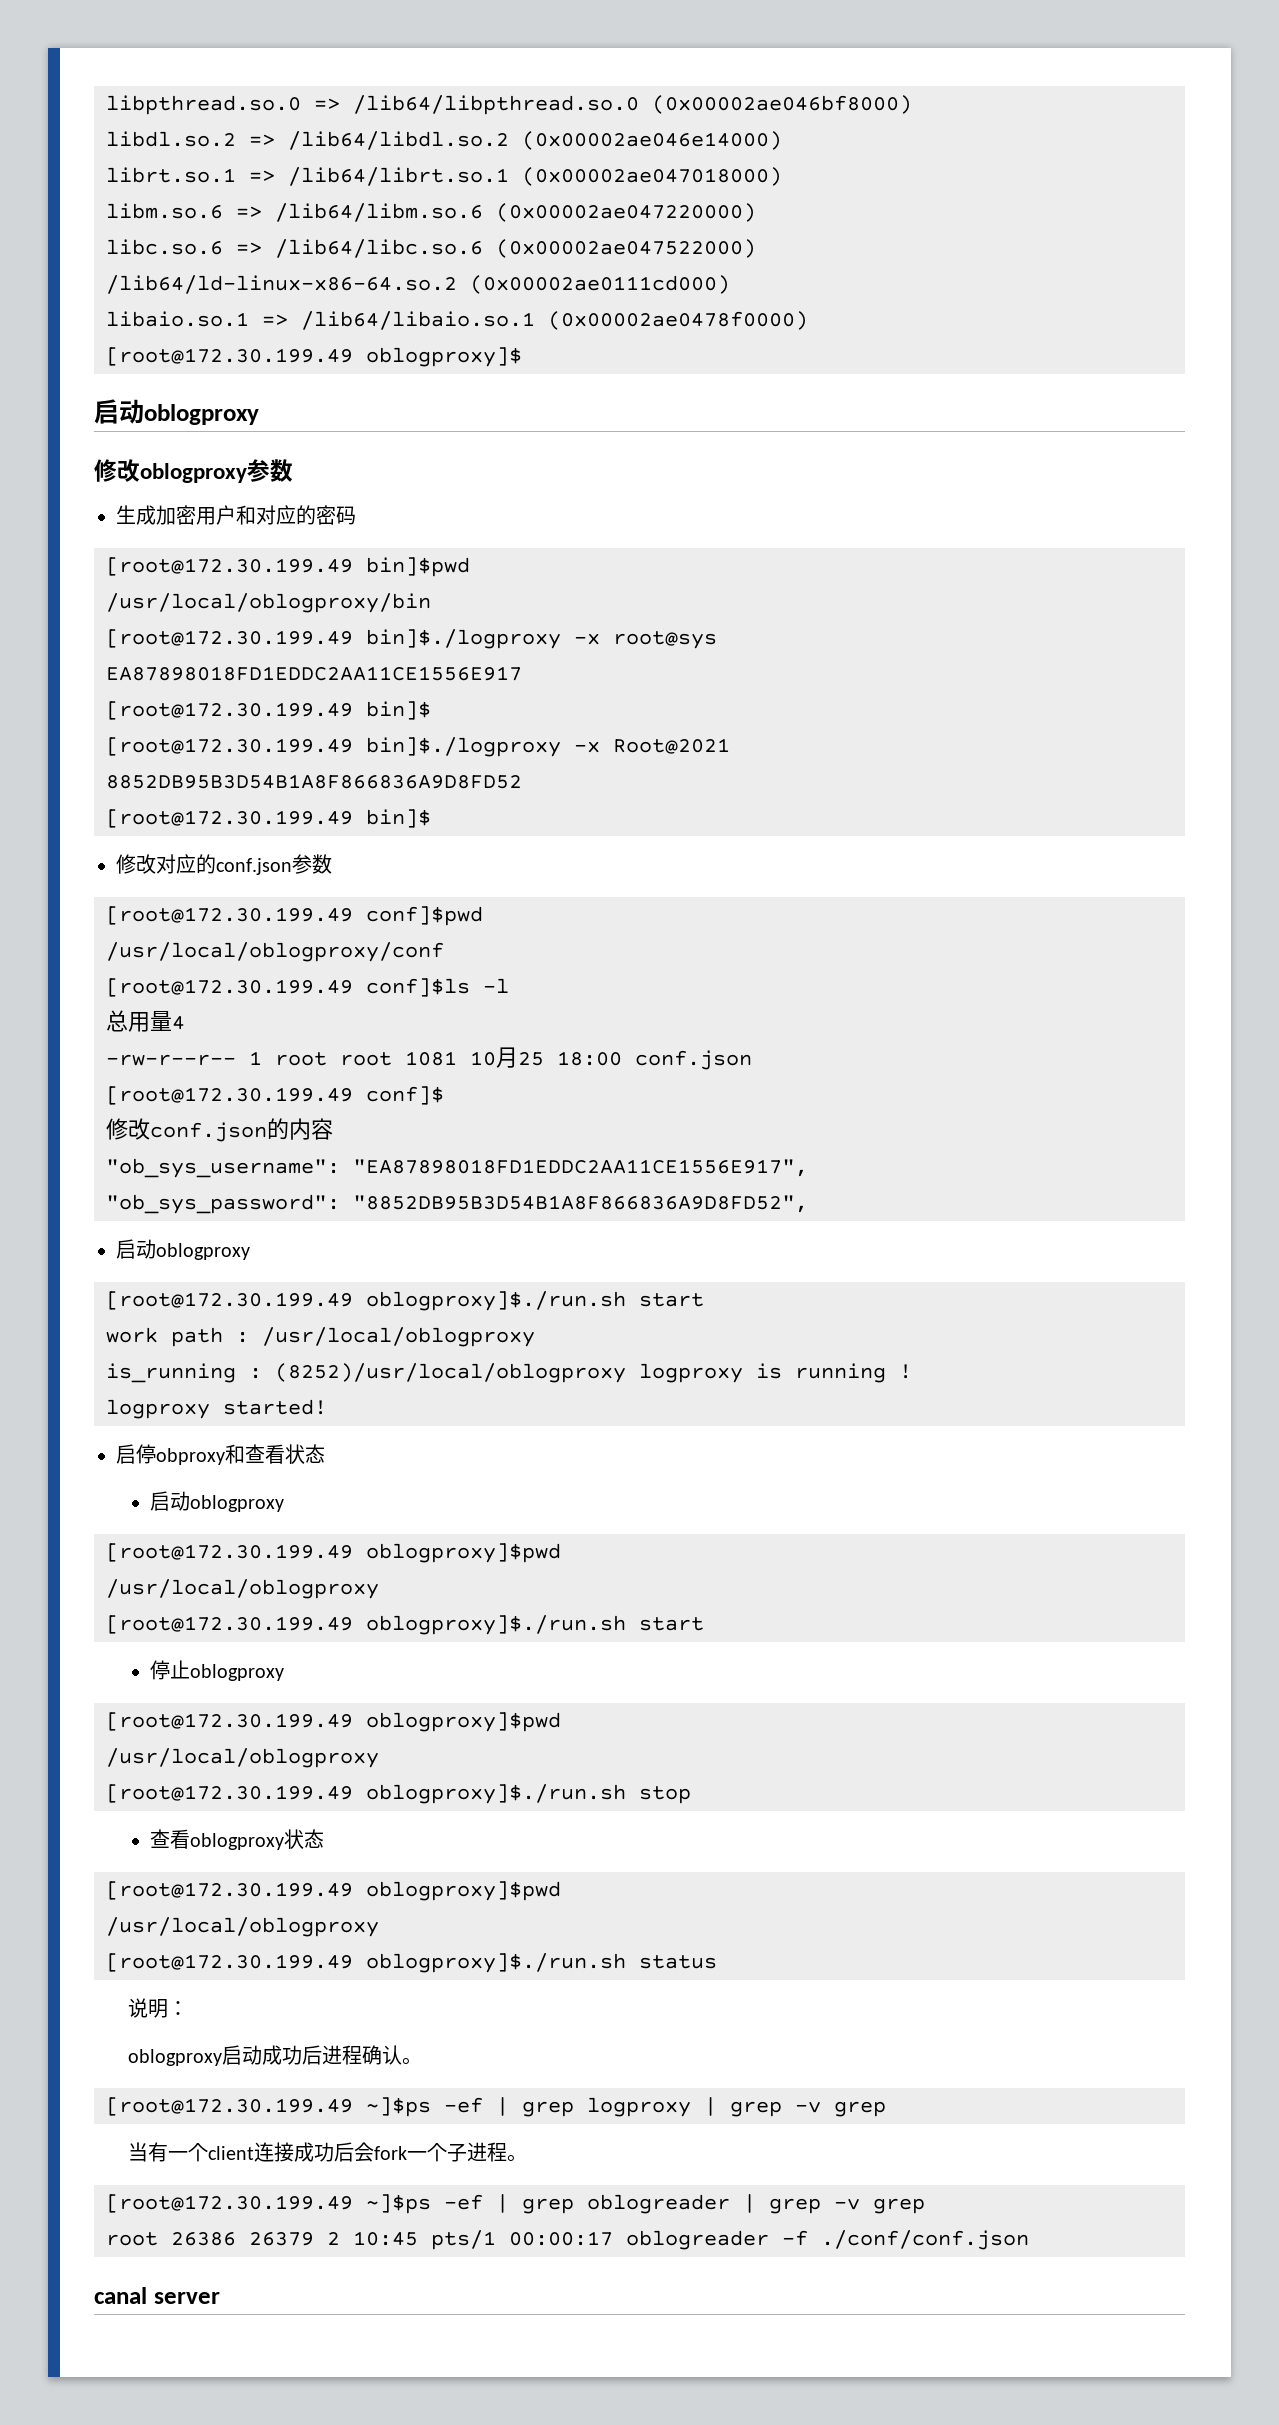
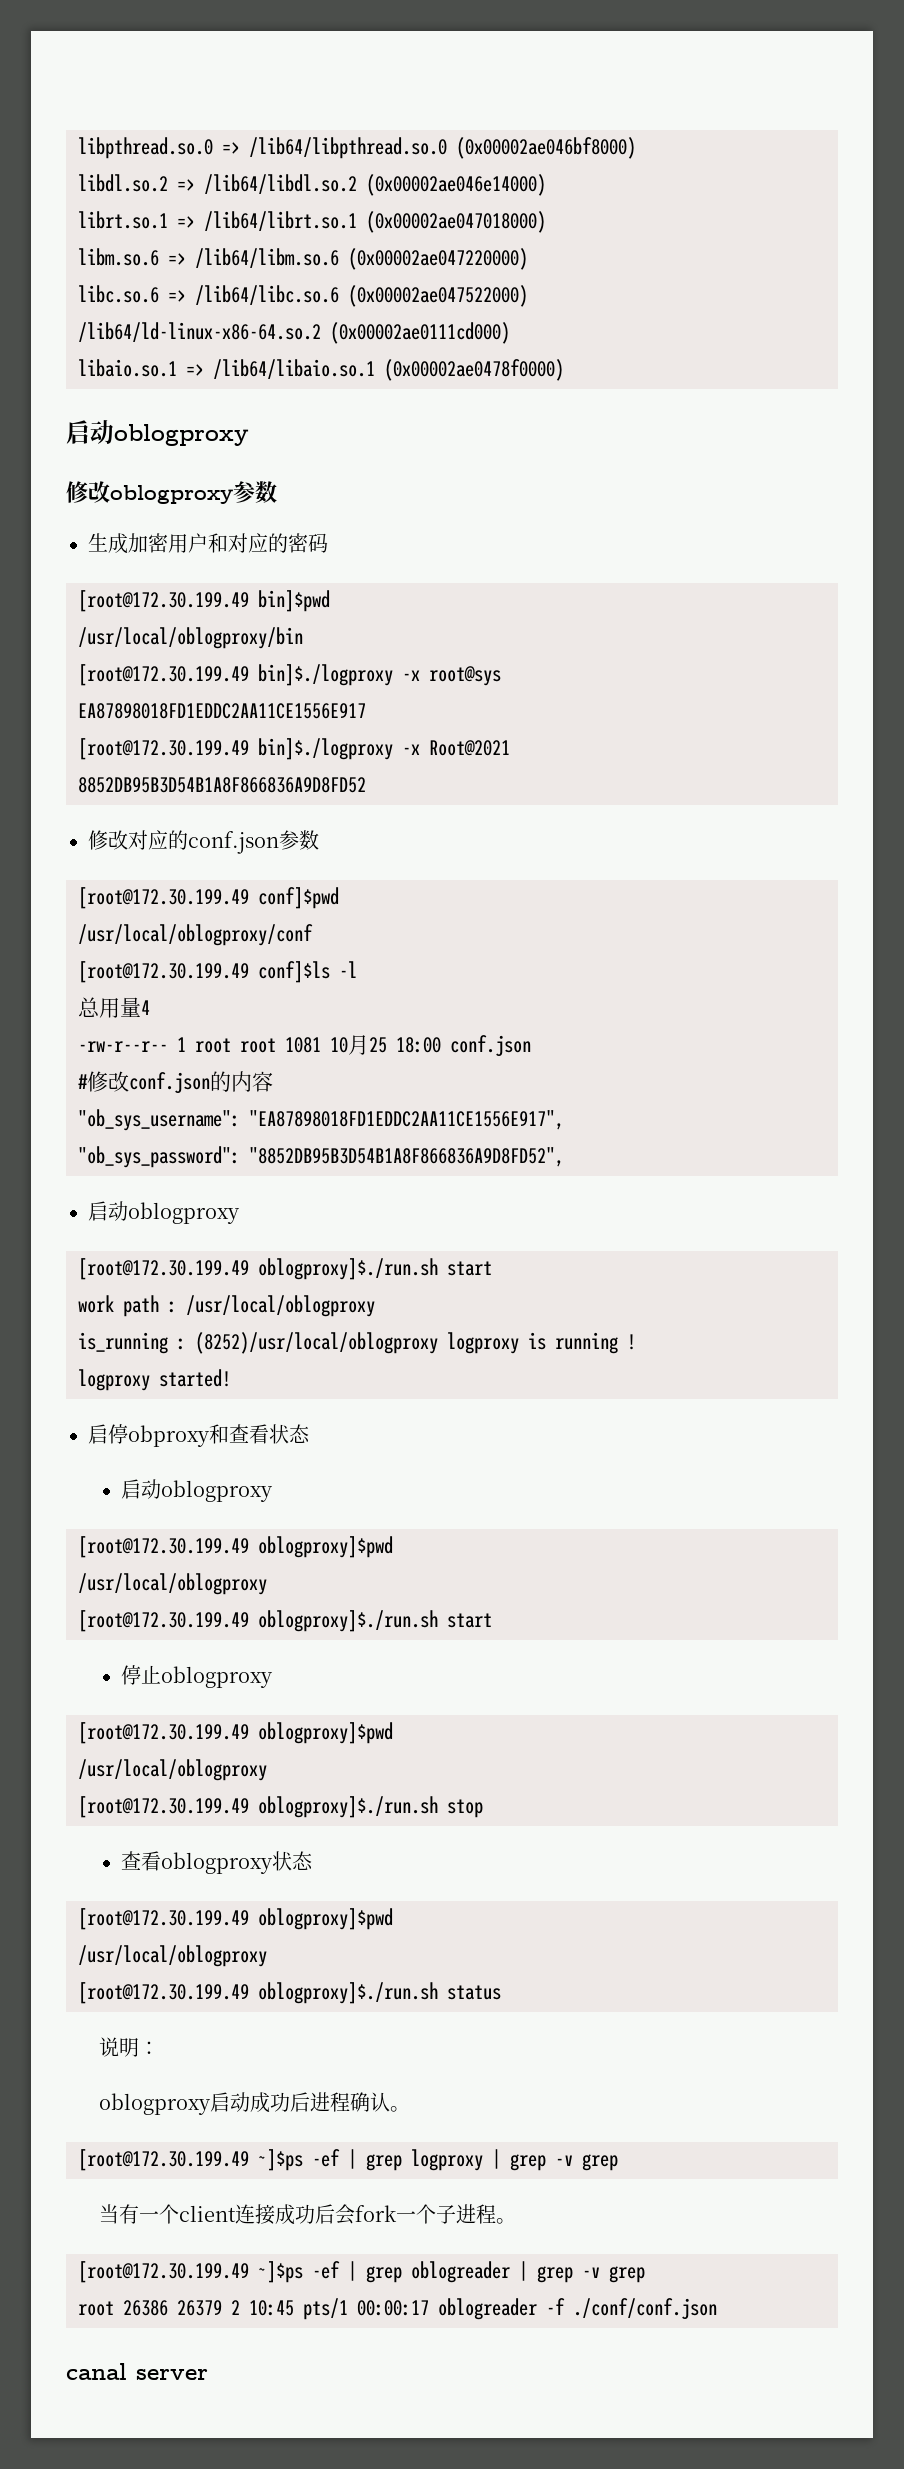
- [root@172.30.199.49 oblogproxy]$
  EA87898018FD1EDDC2AA11CE1556E917
- [root@172.30.199.49 bin]$
  8852DB95B3D54B1A8F866836A9D8FD52
- [root@172.30.199.49 bin]$
- [root@172.30.199.49 conf]$
- 修改conf.json的内容
+ #修改conf.json的内容

